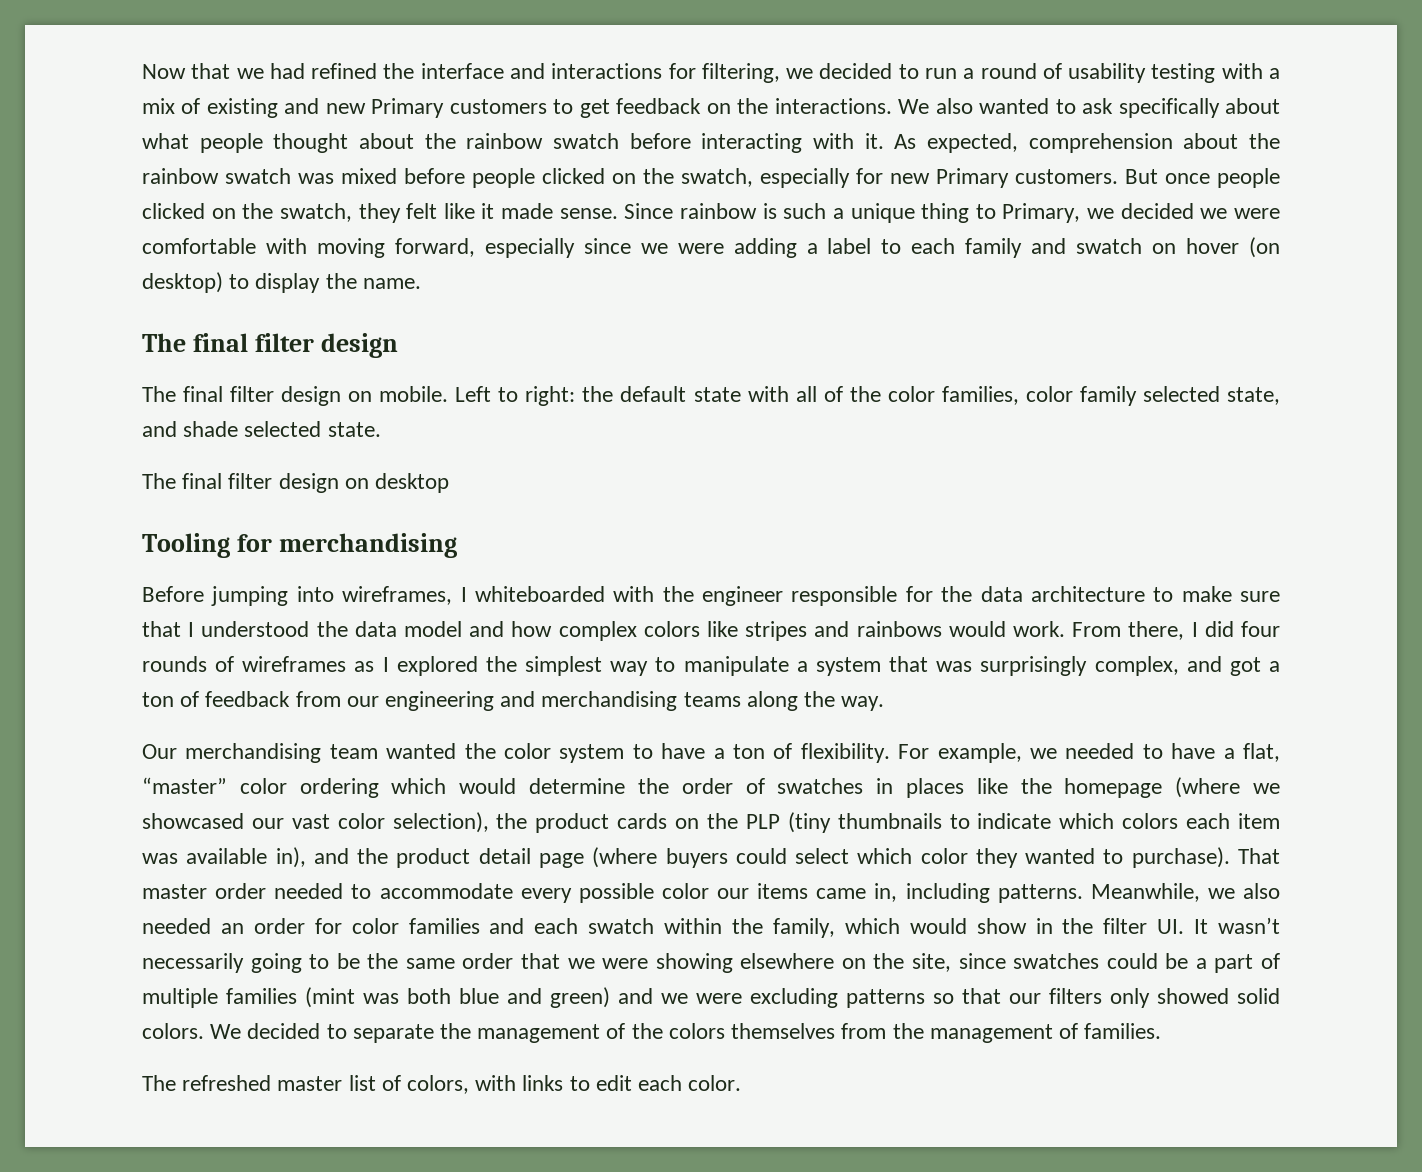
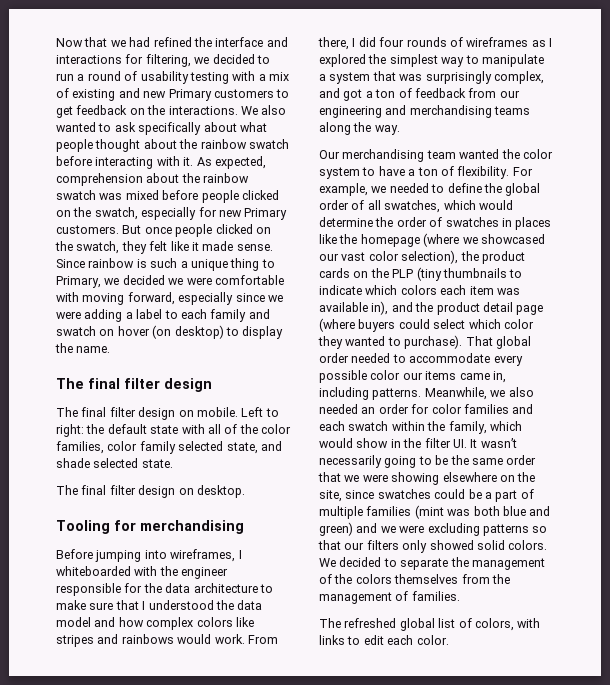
- The final filter design on desktop
+ The final filter design on desktop.
- For example, we needed to have a flat, “master” color ordering which would determine the order of swatches in places like the homepage (where we showcased our vast color selection), the product cards on the PLP (tiny thumbnails to indicate which colors each item was available in), and the product detail page (where buyers could select which color they wanted to purchase).
+ For example, we needed to define the global order of all swatches, which would determine the order of swatches in places like the homepage (where we showcased our vast color selection), the product cards on the PLP (tiny thumbnails to indicate which colors each item was available in), and the product detail page (where buyers could select which color they wanted to purchase).
- That master order needed to accommodate every possible color our items came in, including patterns.
+ That global order needed to accommodate every possible color our items came in, including patterns.
- The refreshed master list of colors, with links to edit each color.
+ The refreshed global list of colors, with links to edit each color.

